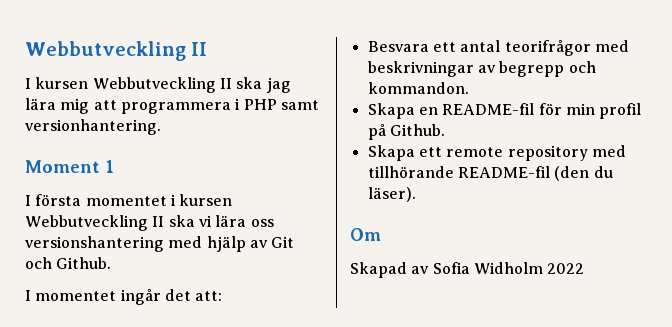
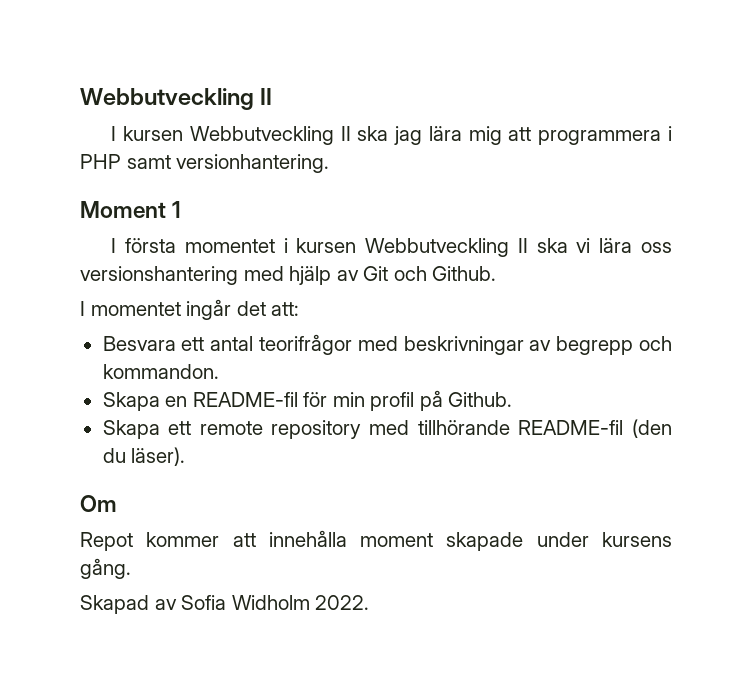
+ Repot kommer att innehålla moment skapade under kursens gång.
- Skapad av Sofia Widholm 2022
+ Skapad av Sofia Widholm 2022.

